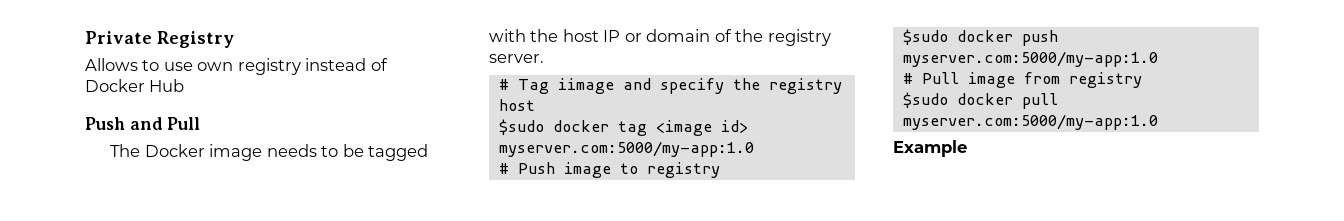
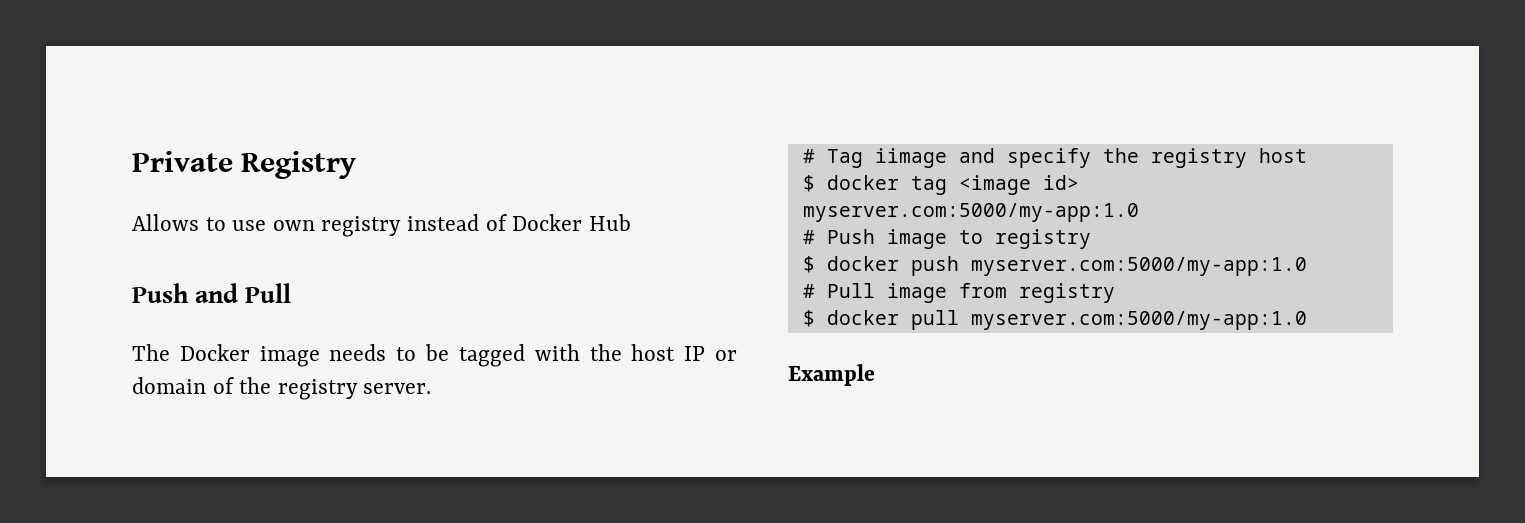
- $sudo docker tag <image id> myserver.com:5000/my-app:1.0
+ $ docker tag <image id> myserver.com:5000/my-app:1.0
- $sudo docker push myserver.com:5000/my-app:1.0
+ $ docker push myserver.com:5000/my-app:1.0
- $sudo docker pull myserver.com:5000/my-app:1.0
+ $ docker pull myserver.com:5000/my-app:1.0

